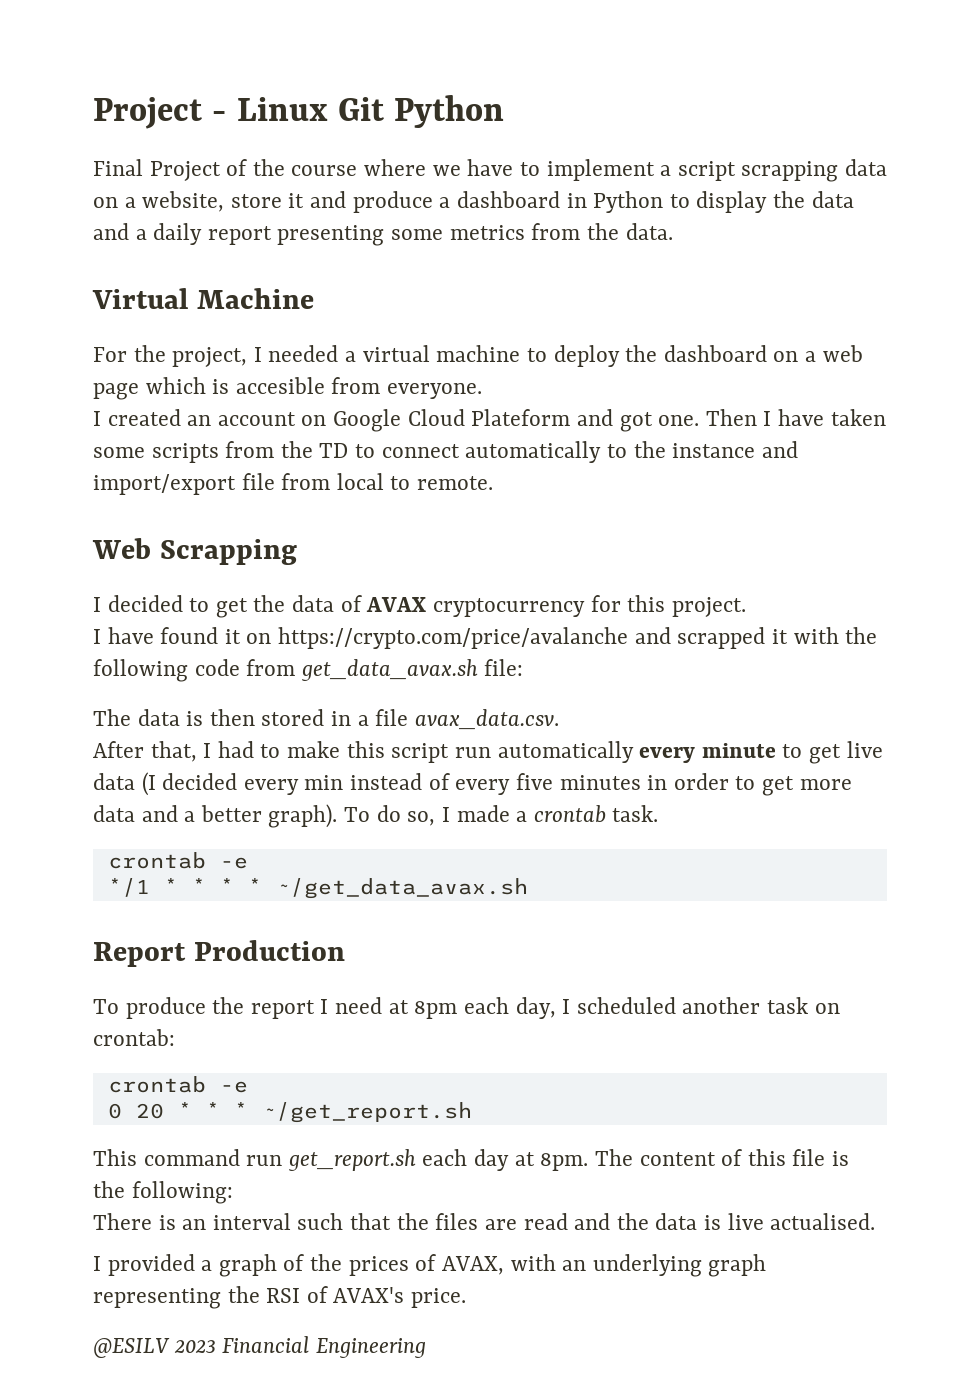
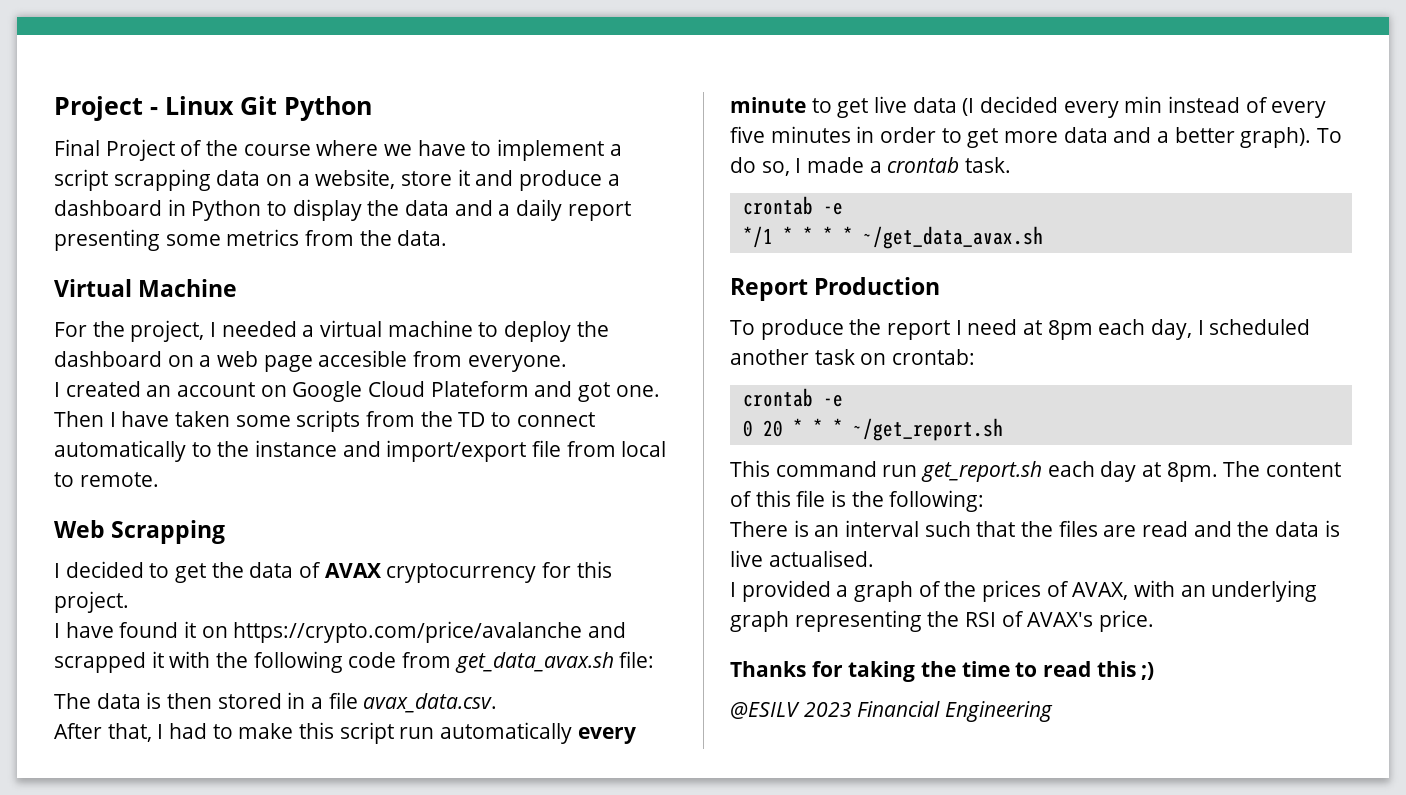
- For the project, I needed a virtual machine to deploy the dashboard on a web page which is accesible from everyone.
+ For the project, I needed a virtual machine to deploy the dashboard on a web page accesible from everyone.
+ Thanks for taking the time to read this ;)

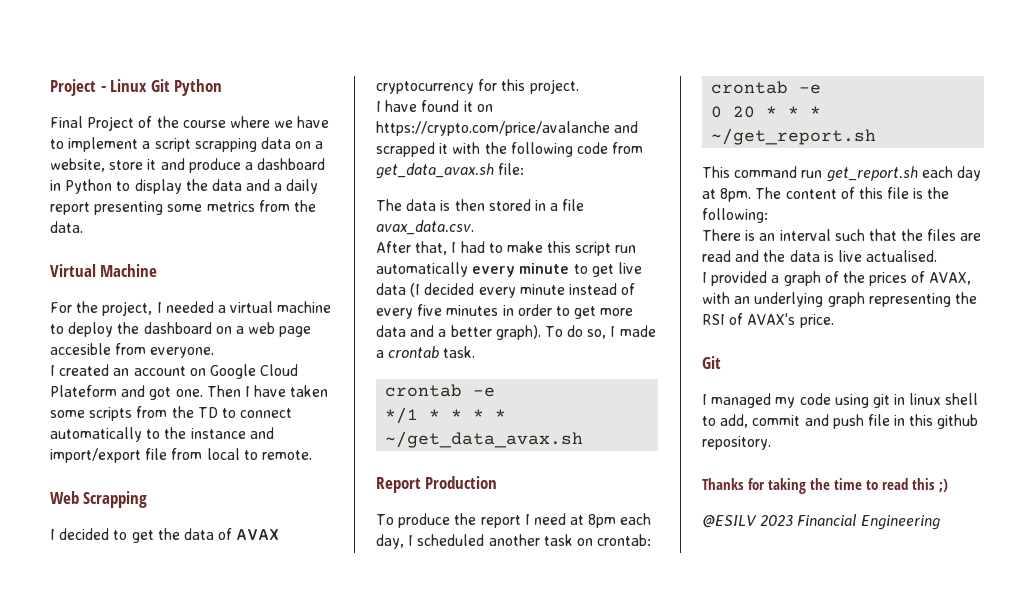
- After that, I had to make this script run automatically every minute to get live data (I decided every min instead of every five minutes in order to get more data and a better graph).
+ After that, I had to make this script run automatically every minute to get live data (I decided every minute instead of every five minutes in order to get more data and a better graph).
  I provided a graph of the prices of AVAX, with an underlying graph representing the RSI of AVAX's price.
+ Git
+ I managed my code using git in linux shell to add, commit and push file in this github repository.

